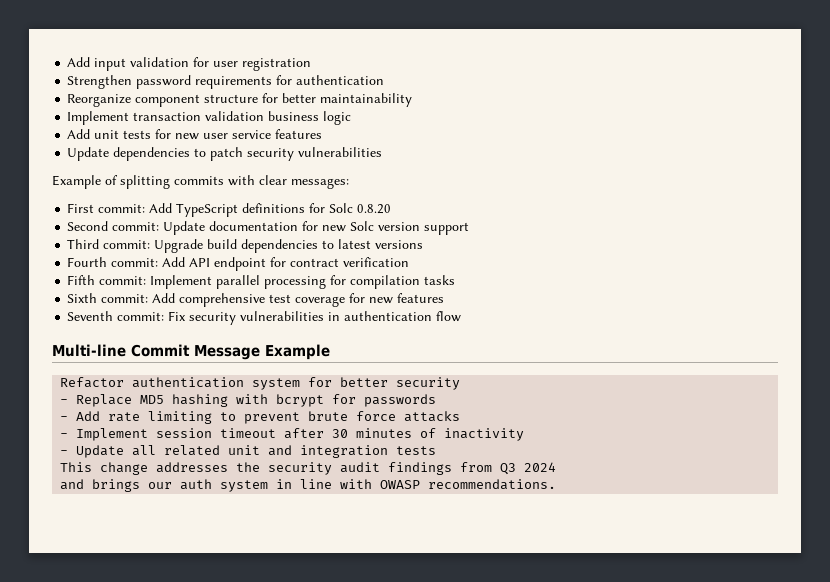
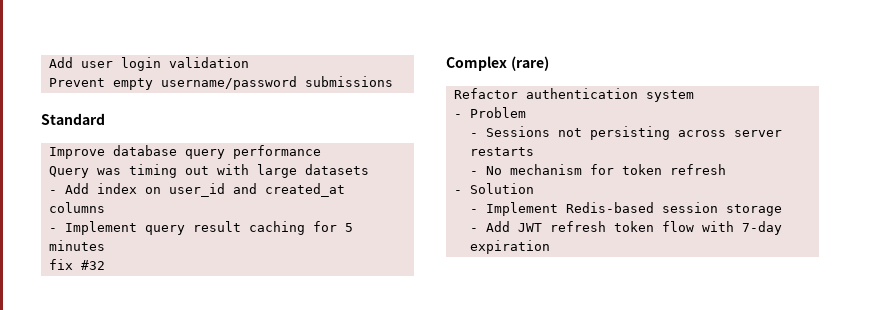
- Add input validation for user registration
- Strengthen password requirements for authentication
- Reorganize component structure for better maintainability
- Implement transaction validation business logic
- Add unit tests for new user service features
- Update dependencies to patch security vulnerabilities
- Example of splitting commits with clear messages:
- First commit: Add TypeScript definitions for Solc 0.8.20
- Second commit: Update documentation for new Solc version support
- Third commit: Upgrade build dependencies to latest versions
- Fourth commit: Add API endpoint for contract verification
- Fifth commit: Implement parallel processing for compilation tasks
- Sixth commit: Add comprehensive test coverage for new features
- Seventh commit: Fix security vulnerabilities in authentication flow
- Multi-line Commit Message Example
- Refactor authentication system for better security
- - Replace MD5 hashing with bcrypt for passwords
- - Add rate limiting to prevent brute force attacks
- - Implement session timeout after 30 minutes of inactivity
- - Update all related unit and integration tests
- This change addresses the security audit findings from Q3 2024
- and brings our auth system in line with OWASP recommendations.
+ Add user login validation
+ Prevent empty username/password submissions
+ Standard
+ Improve database query performance
+ Query was timing out with large datasets
+ - Add index on user_id and created_at columns
+ - Implement query result caching for 5 minutes
+ fix #32
+ Complex (rare)
+ Refactor authentication system
+ - Problem
+ - Sessions not persisting across server restarts
+ - No mechanism for token refresh
+ - Solution
+ - Implement Redis-based session storage
+ - Add JWT refresh token flow with 7-day expiration

